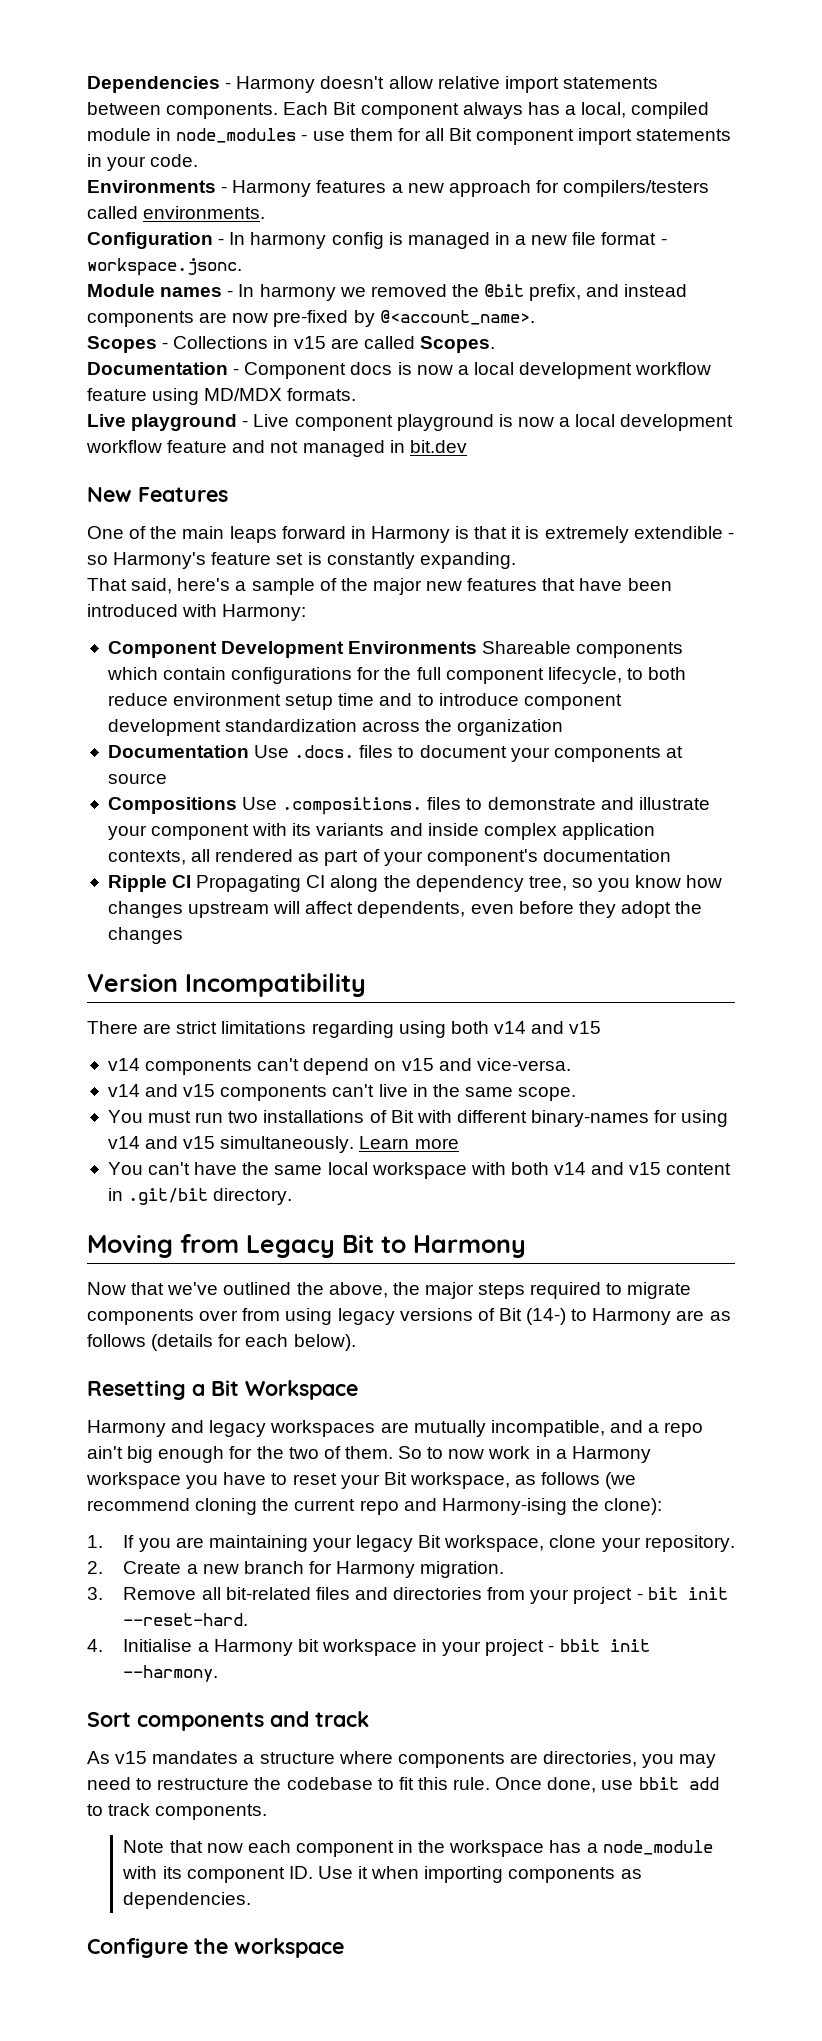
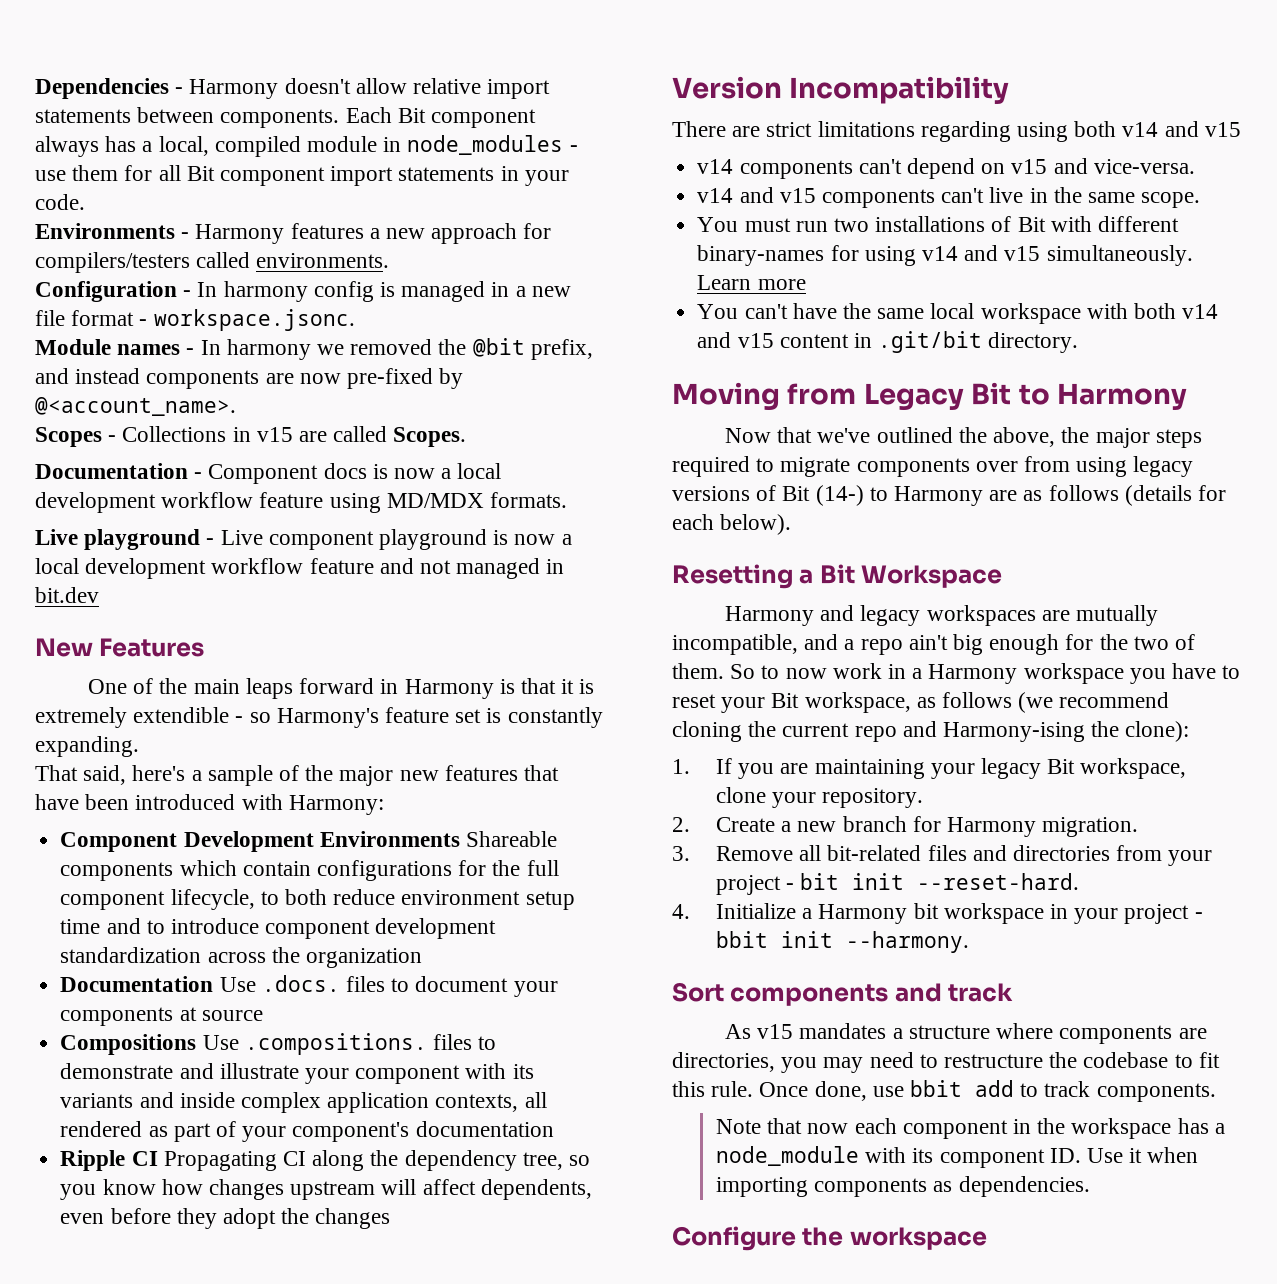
- 4. Initialise a Harmony bit workspace in your project - bbit init --harmony.
+ 4. Initialize a Harmony bit workspace in your project - bbit init --harmony.

